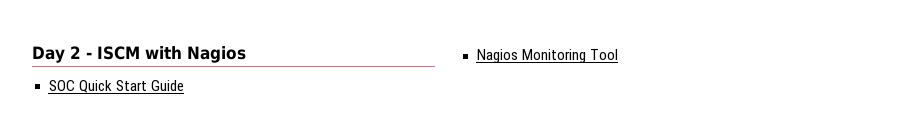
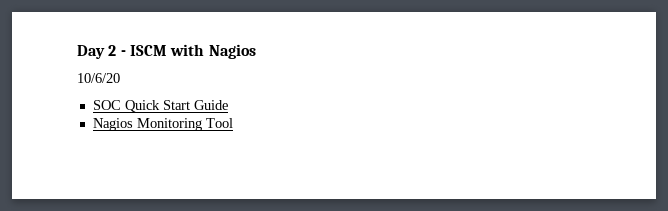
+ 10/6/20

